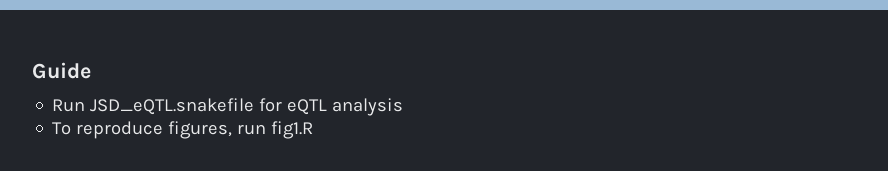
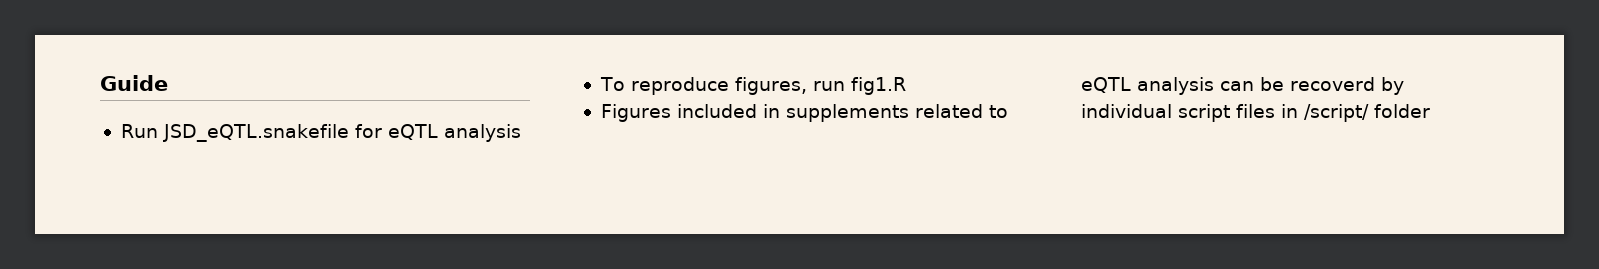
+ Figures included in supplements related to eQTL analysis can be recoverd by individual script files in /script/ folder

